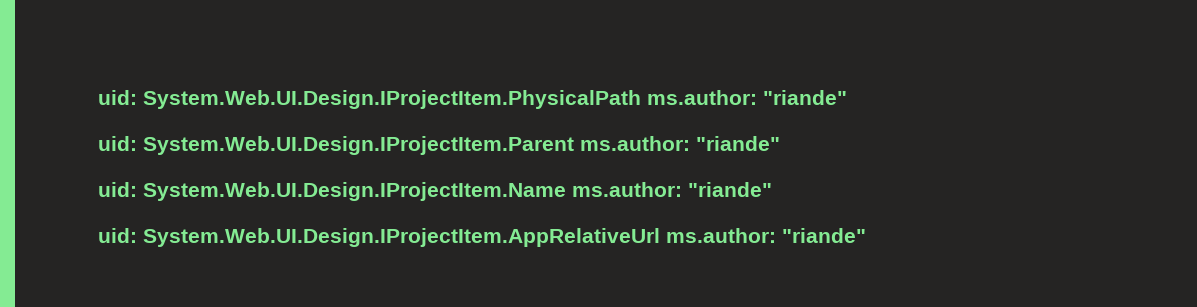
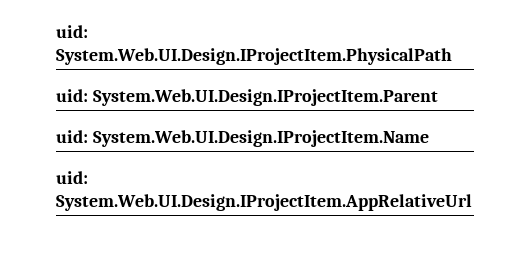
- uid: System.Web.UI.Design.IProjectItem.PhysicalPath ms.author: "riande"
+ uid: System.Web.UI.Design.IProjectItem.PhysicalPath
- uid: System.Web.UI.Design.IProjectItem.Parent ms.author: "riande"
+ uid: System.Web.UI.Design.IProjectItem.Parent
- uid: System.Web.UI.Design.IProjectItem.Name ms.author: "riande"
+ uid: System.Web.UI.Design.IProjectItem.Name
- uid: System.Web.UI.Design.IProjectItem.AppRelativeUrl ms.author: "riande"
+ uid: System.Web.UI.Design.IProjectItem.AppRelativeUrl

